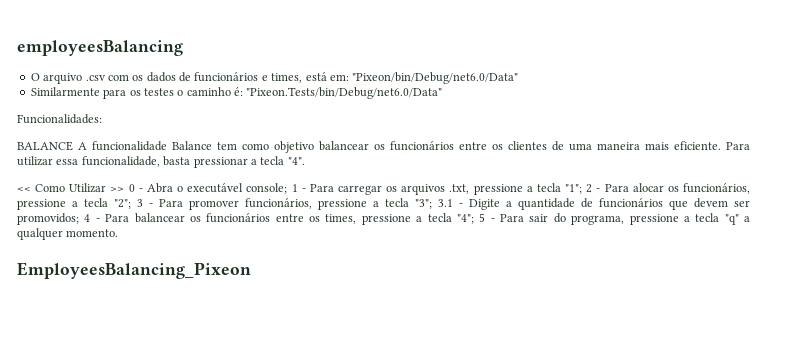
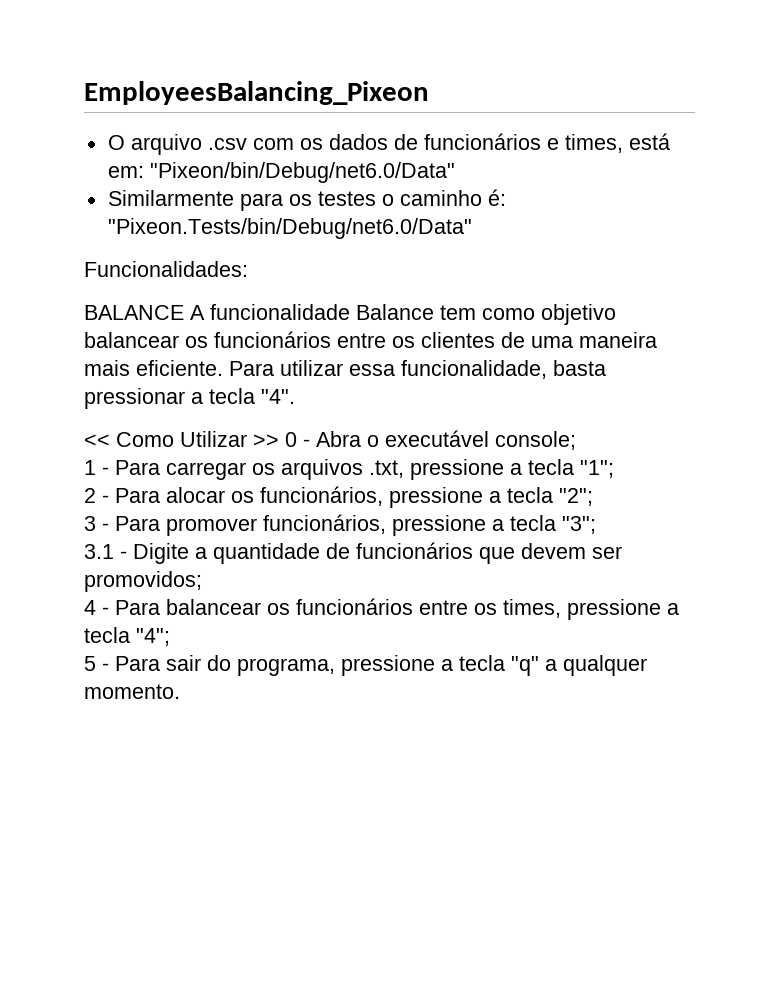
- employeesBalancing
+ EmployeesBalancing_Pixeon
- << Como Utilizar >> 0 - Abra o executável console; 1 - Para carregar os arquivos .txt, pressione a tecla "1"; 2 - Para alocar os funcionários, pressione a tecla "2"; 3 - Para promover funcionários, pressione a tecla "3"; 3.1 - Digite a quantidade de funcionários que devem ser promovidos; 4 - Para balancear os funcionários entre os times, pressione a tecla "4"; 5 - Para sair do programa, pressione a tecla "q" a qualquer momento.
+ << Como Utilizar >> 0 - Abra o executável console;
+ 1 - Para carregar os arquivos .txt, pressione a tecla "1";
+ 2 - Para alocar os funcionários, pressione a tecla "2";
+ 3 - Para promover funcionários, pressione a tecla "3";
+ 3.1 - Digite a quantidade de funcionários que devem ser promovidos;
+ 4 - Para balancear os funcionários entre os times, pressione a tecla "4";
+ 5 - Para sair do programa, pressione a tecla "q" a qualquer momento.
- EmployeesBalancing_Pixeon

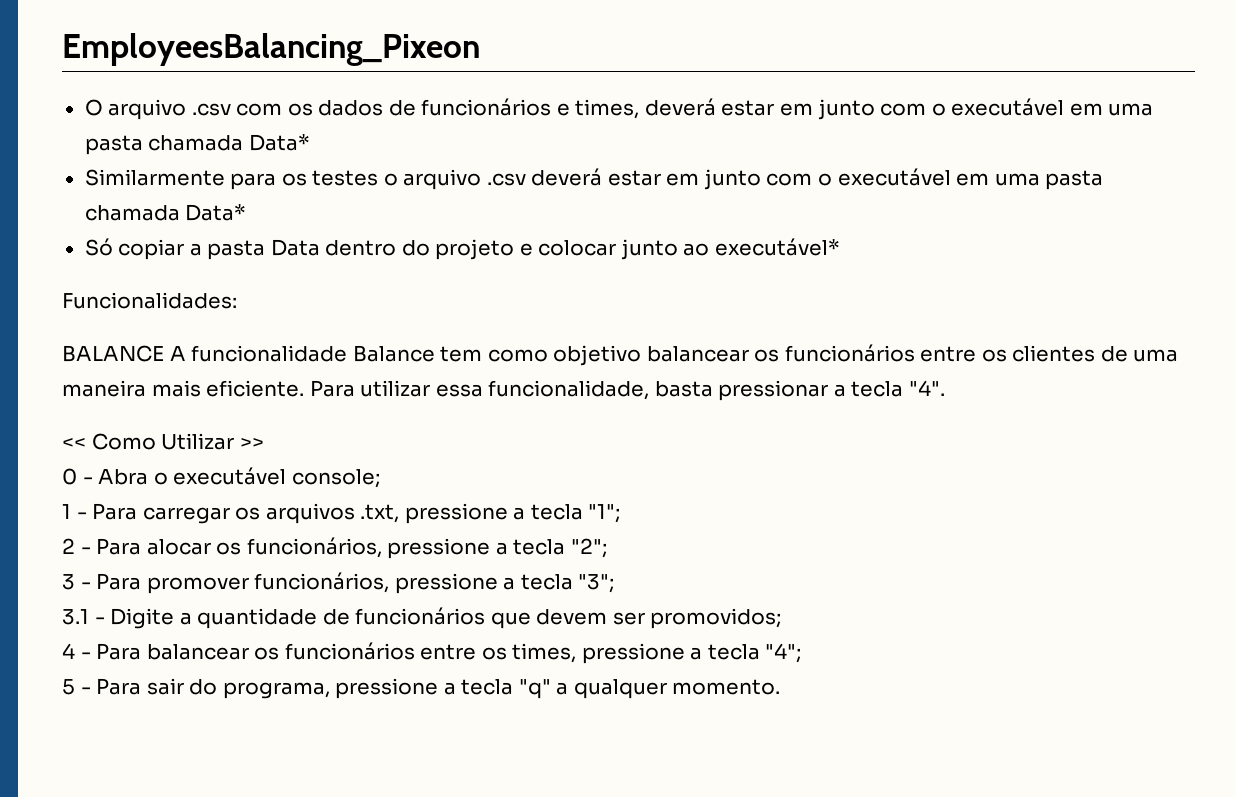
- O arquivo .csv com os dados de funcionários e times, está em: "Pixeon/bin/Debug/net6.0/Data"
+ O arquivo .csv com os dados de funcionários e times, deverá estar em junto com o executável em uma pasta chamada Data*
- Similarmente para os testes o caminho é: "Pixeon.Tests/bin/Debug/net6.0/Data"
+ Similarmente para os testes o arquivo .csv deverá estar em junto com o executável em uma pasta chamada Data*
+ Só copiar a pasta Data dentro do projeto e colocar junto ao executável*
- << Como Utilizar >> 0 - Abra o executável console;
+ << Como Utilizar >>
+ 0 - Abra o executável console;

